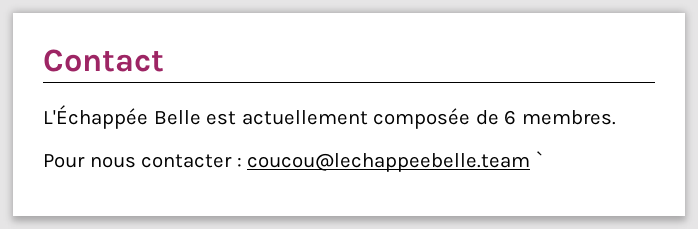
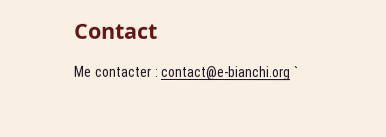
- L'Échappée Belle est actuellement composée de 6 membres.
- Pour nous contacter : coucou@lechappeebelle.team `
+ Me contacter : contact@e-bianchi.org `

